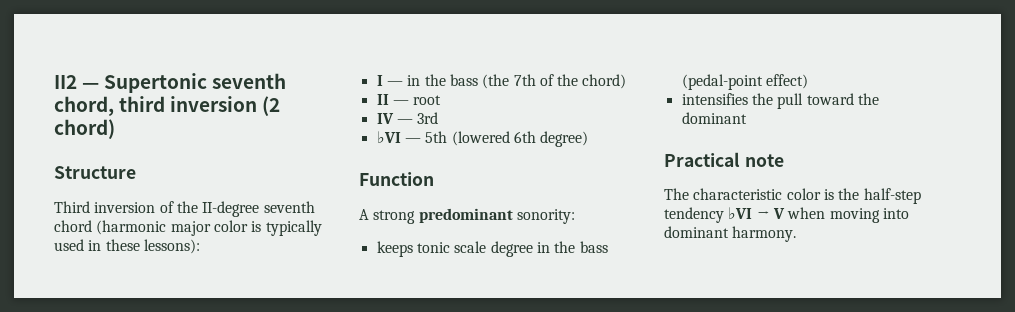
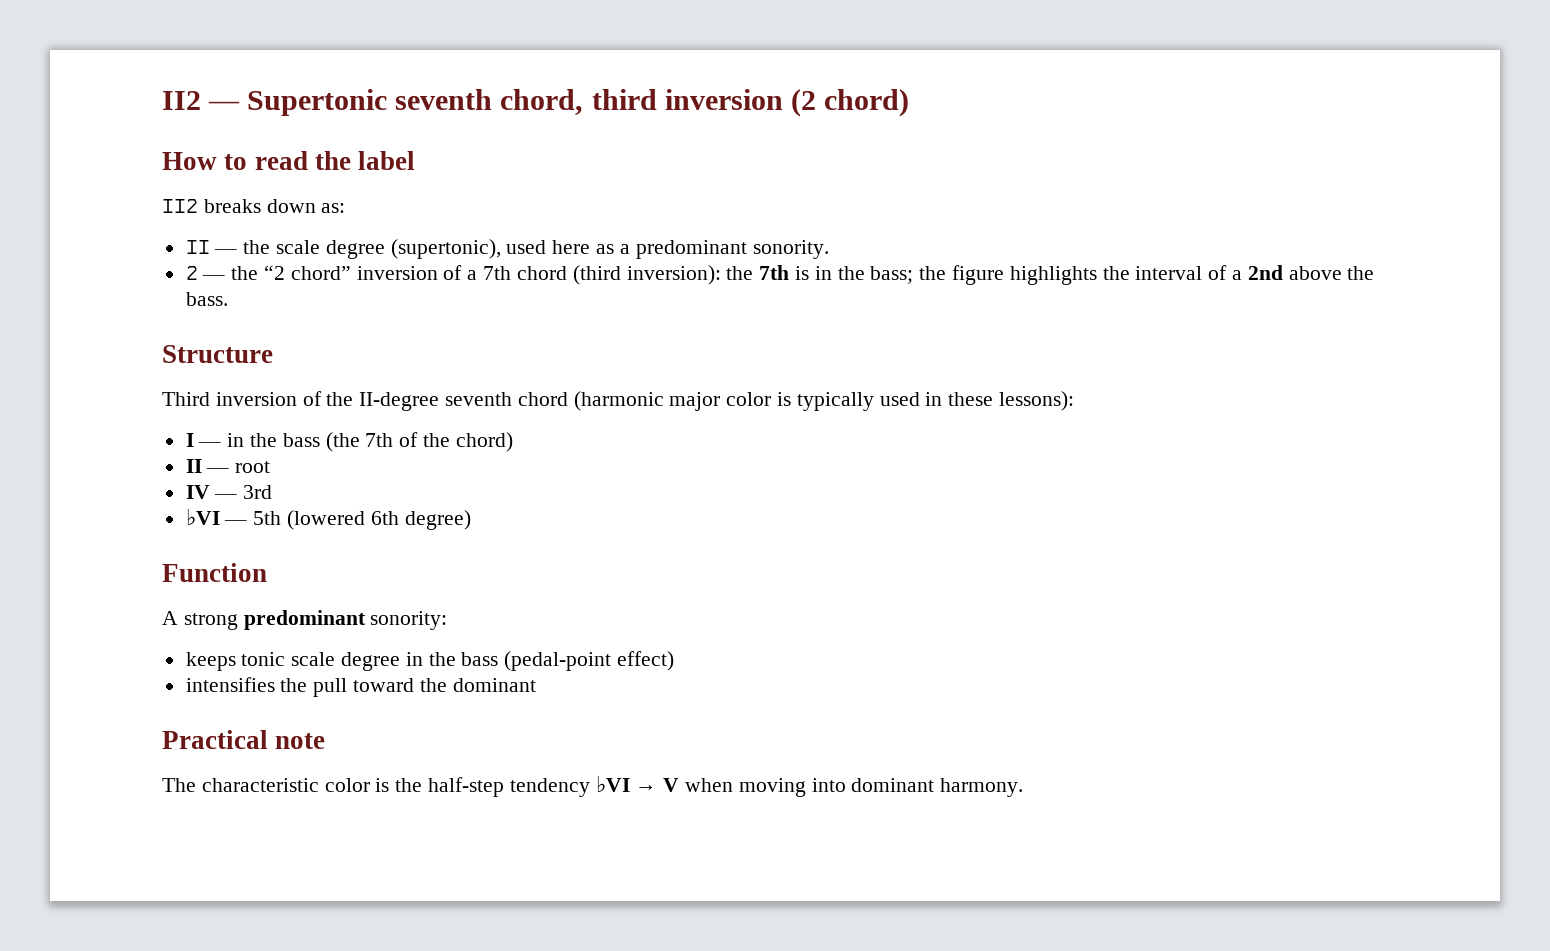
+ How to read the label
+ II2 breaks down as:
+ II — the scale degree (supertonic), used here as a predominant sonority.
+ 2 — the “2 chord” inversion of a 7th chord (third inversion): the 7th is in the bass; the figure highlights the interval of a 2nd above the bass.

